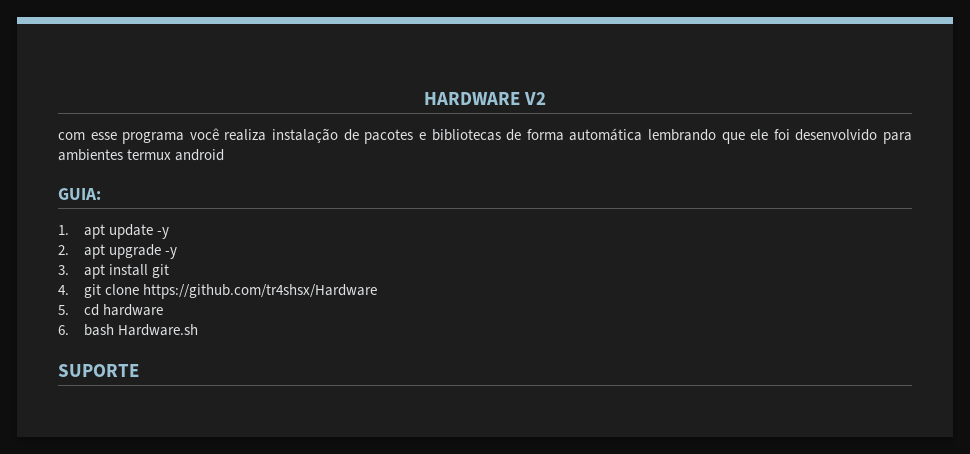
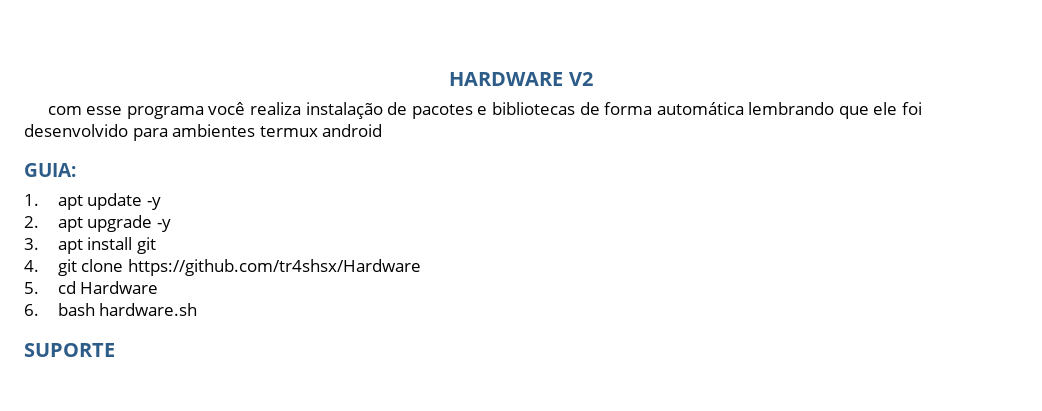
- 5. cd hardware
+ 5. cd Hardware
- 6. bash Hardware.sh
+ 6. bash hardware.sh

